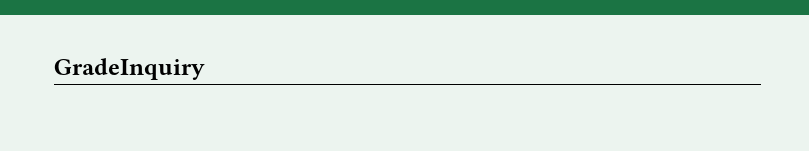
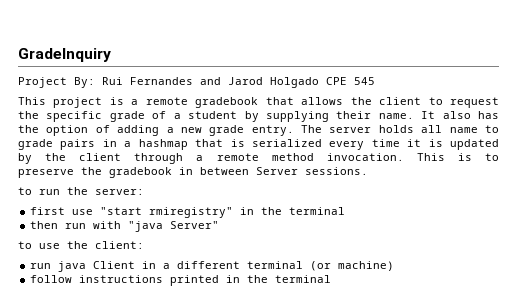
+ Project By: Rui Fernandes and Jarod Holgado CPE 545
+ This project is a remote gradebook that allows the client to request the specific grade of a student by supplying their name. It also has the option of adding a new grade entry. The server holds all name to grade pairs in a hashmap that is serialized every time it is updated by the client through a remote method invocation. This is to preserve the gradebook in between Server sessions.
+ to run the server:
+ first use "start rmiregistry" in the terminal
+ then run with "java Server"
+ to use the client:
+ run java Client in a different terminal (or machine)
+ follow instructions printed in the terminal

